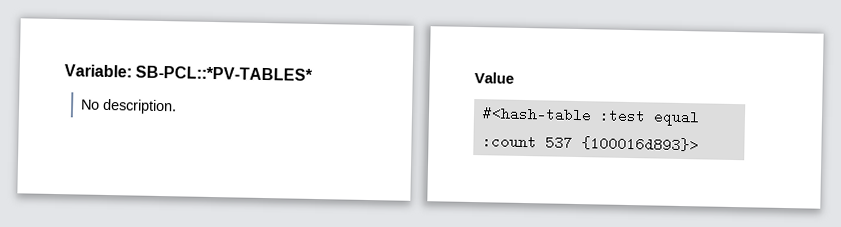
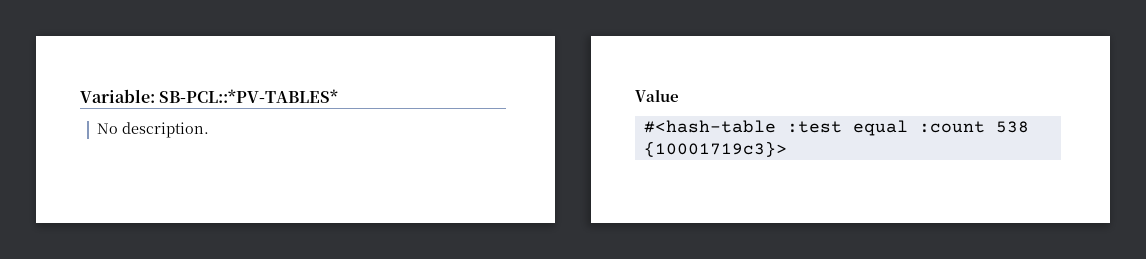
- #<hash-table :test equal :count 537 {100016d893}>
+ #<hash-table :test equal :count 538 {10001719c3}>

